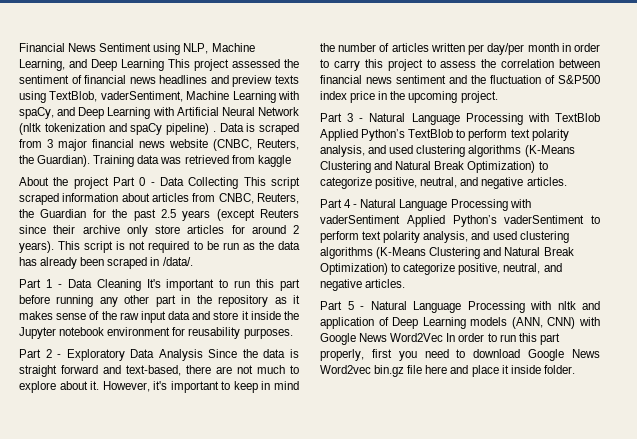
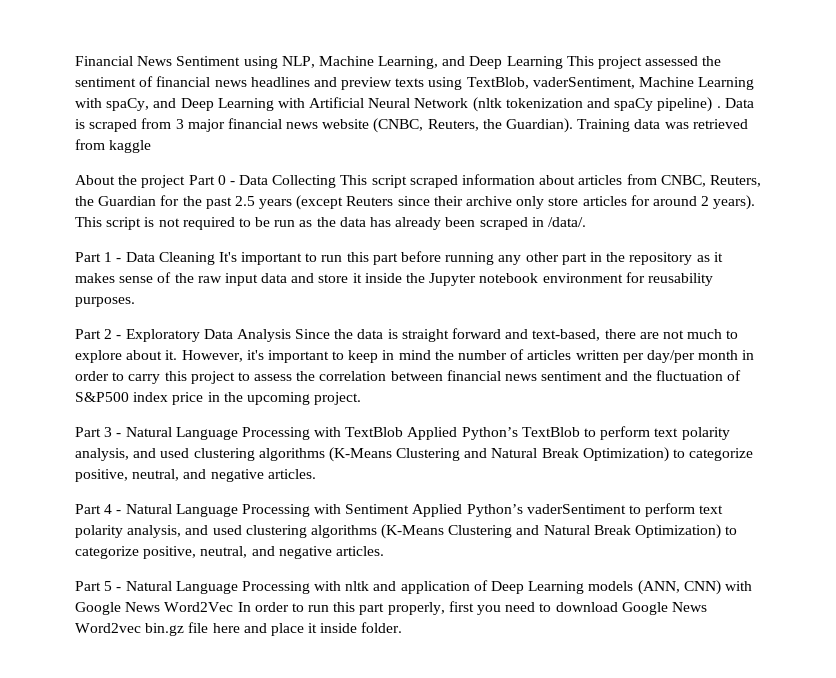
- Part 4 - Natural Language Processing with vaderSentiment Applied Python’s vaderSentiment to perform text polarity analysis, and used clustering algorithms (K-Means Clustering and Natural Break Optimization) to categorize positive, neutral, and negative articles.
+ Part 4 - Natural Language Processing with Sentiment Applied Python’s vaderSentiment to perform text polarity analysis, and used clustering algorithms (K-Means Clustering and Natural Break Optimization) to categorize positive, neutral, and negative articles.

